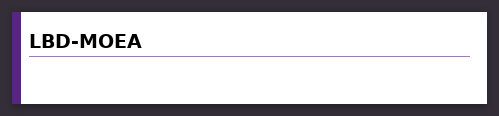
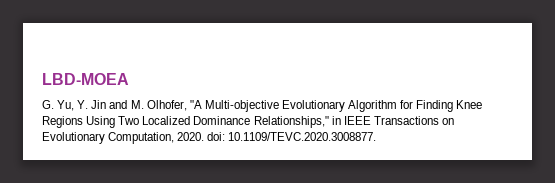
+ G. Yu, Y. Jin and M. Olhofer, "A Multi-objective Evolutionary Algorithm for Finding Knee Regions Using Two Localized Dominance Relationships," in IEEE Transactions on Evolutionary Computation, 2020. doi: 10.1109/TEVC.2020.3008877.

